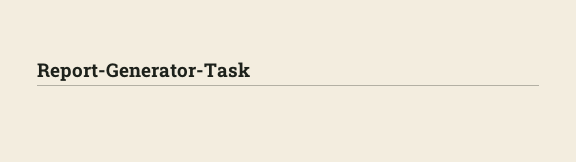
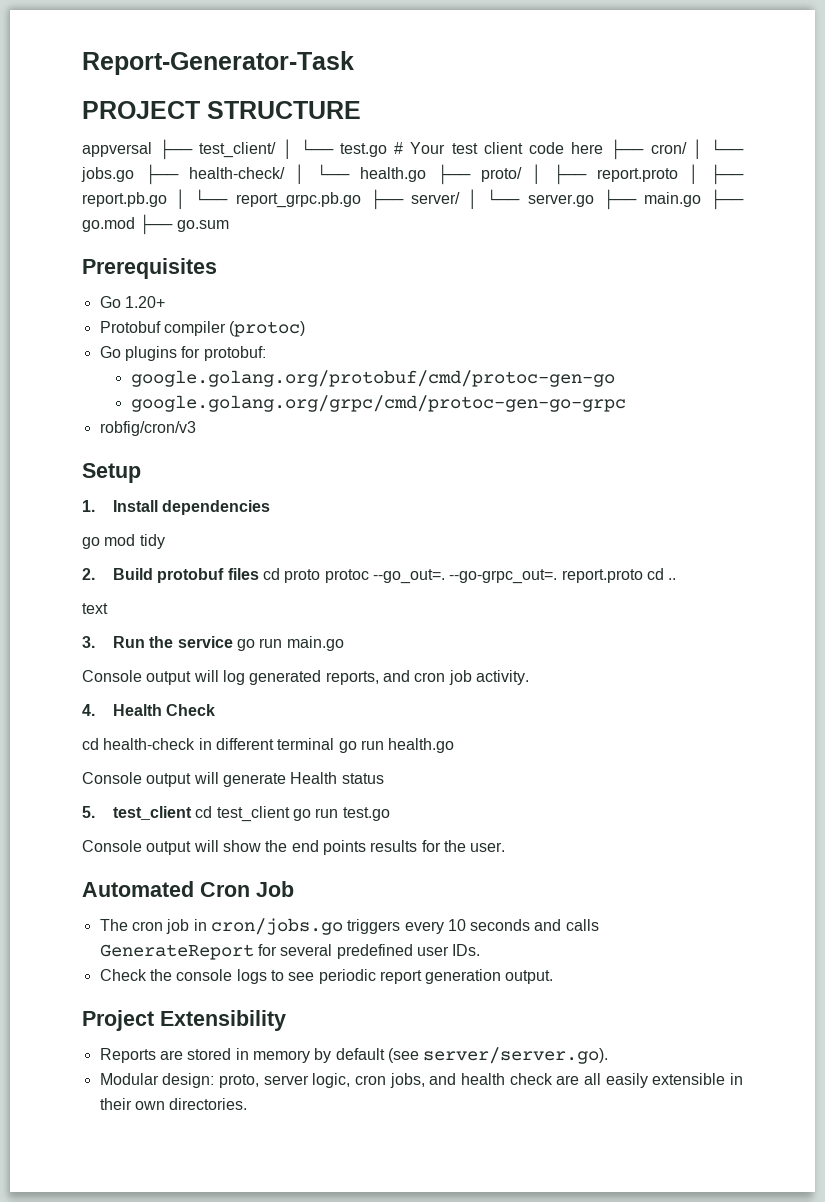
+ PROJECT STRUCTURE
+ appversal ├── test_client/ │ └── test.go # Your test client code here ├── cron/ │ └── jobs.go ├── health-check/ │ └── health.go ├── proto/ │ ├── report.proto │ ├── report.pb.go │ └── report_grpc.pb.go ├── server/ │ └── server.go ├── main.go ├── go.mod ├── go.sum
+ Prerequisites
+ Go 1.20+
+ Protobuf compiler (protoc)
+ Go plugins for protobuf:
+ google.golang.org/protobuf/cmd/protoc-gen-go
+ google.golang.org/grpc/cmd/protoc-gen-go-grpc
+ robfig/cron/v3
+ Setup
+ 1. Install dependencies
+ go mod tidy
+ 2. Build protobuf files cd proto protoc --go_out=. --go-grpc_out=. report.proto cd ..
+ text
+ 3. Run the service go run main.go
+ Console output will log generated reports, and cron job activity.
+ 4. Health Check
+ cd health-check in different terminal go run health.go
+ Console output will generate Health status
+ 5. test_client cd test_client go run test.go
+ Console output will show the end points results for the user.
+ Automated Cron Job
+ The cron job in cron/jobs.go triggers every 10 seconds and calls GenerateReport for several predefined user IDs.
+ Check the console logs to see periodic report generation output.
+ Project Extensibility
+ Reports are stored in memory by default (see server/server.go).
+ Modular design: proto, server logic, cron jobs, and health check are all easily extensible in their own directories.

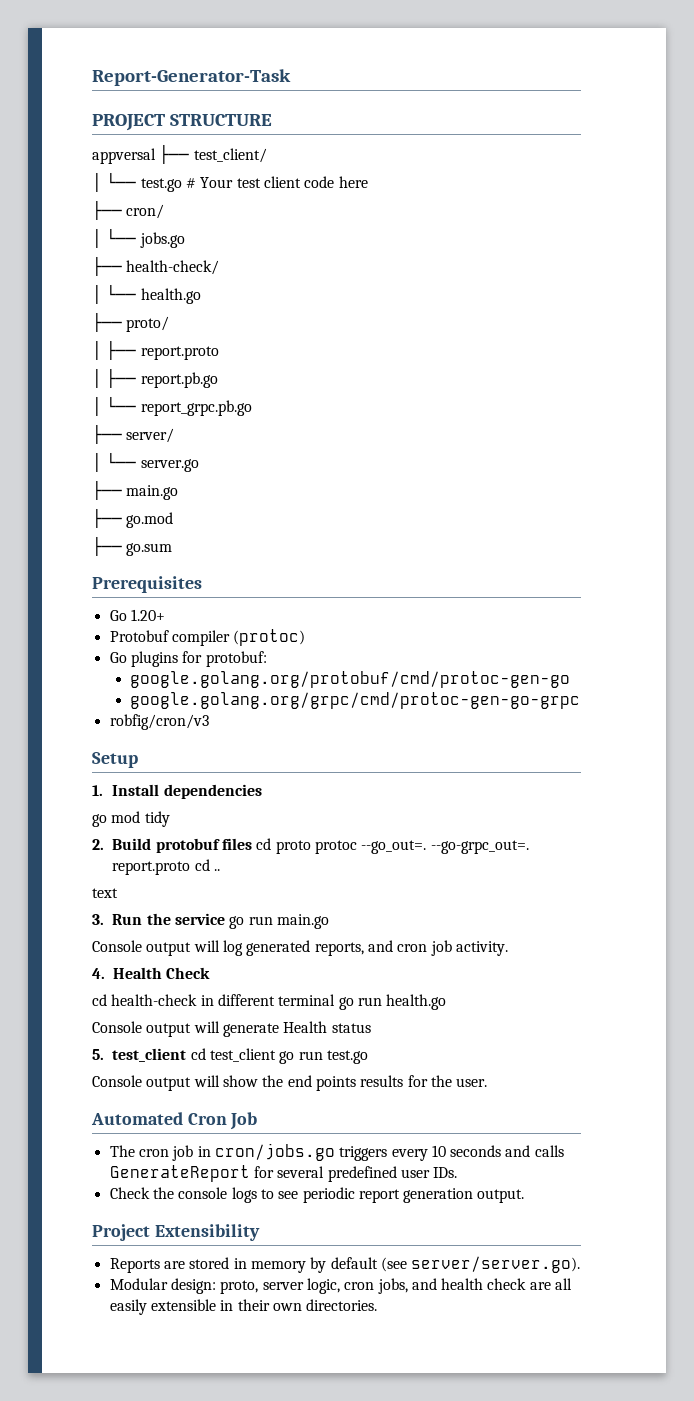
- appversal ├── test_client/ │ └── test.go # Your test client code here ├── cron/ │ └── jobs.go ├── health-check/ │ └── health.go ├── proto/ │ ├── report.proto │ ├── report.pb.go │ └── report_grpc.pb.go ├── server/ │ └── server.go ├── main.go ├── go.mod ├── go.sum
+ appversal ├── test_client/
+ │ └── test.go # Your test client code here
+ ├── cron/
+ │ └── jobs.go
+ ├── health-check/
+ │ └── health.go
+ ├── proto/
+ │ ├── report.proto
+ │ ├── report.pb.go
+ │ └── report_grpc.pb.go
+ ├── server/
+ │ └── server.go
+ ├── main.go
+ ├── go.mod
+ ├── go.sum

